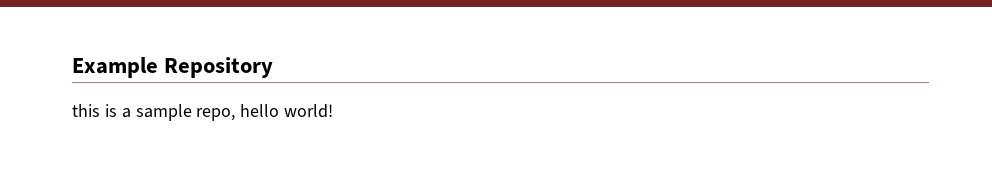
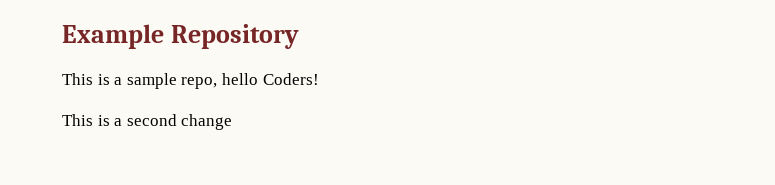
- this is a sample repo, hello world!
+ This is a sample repo, hello Coders!
+ This is a second change

